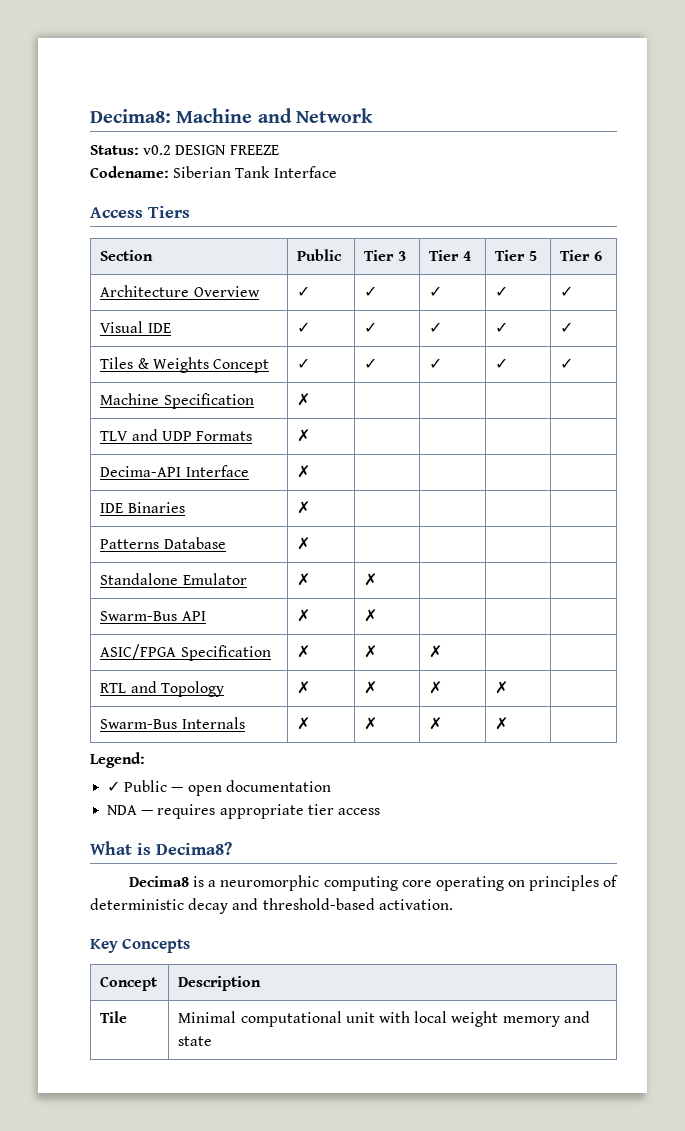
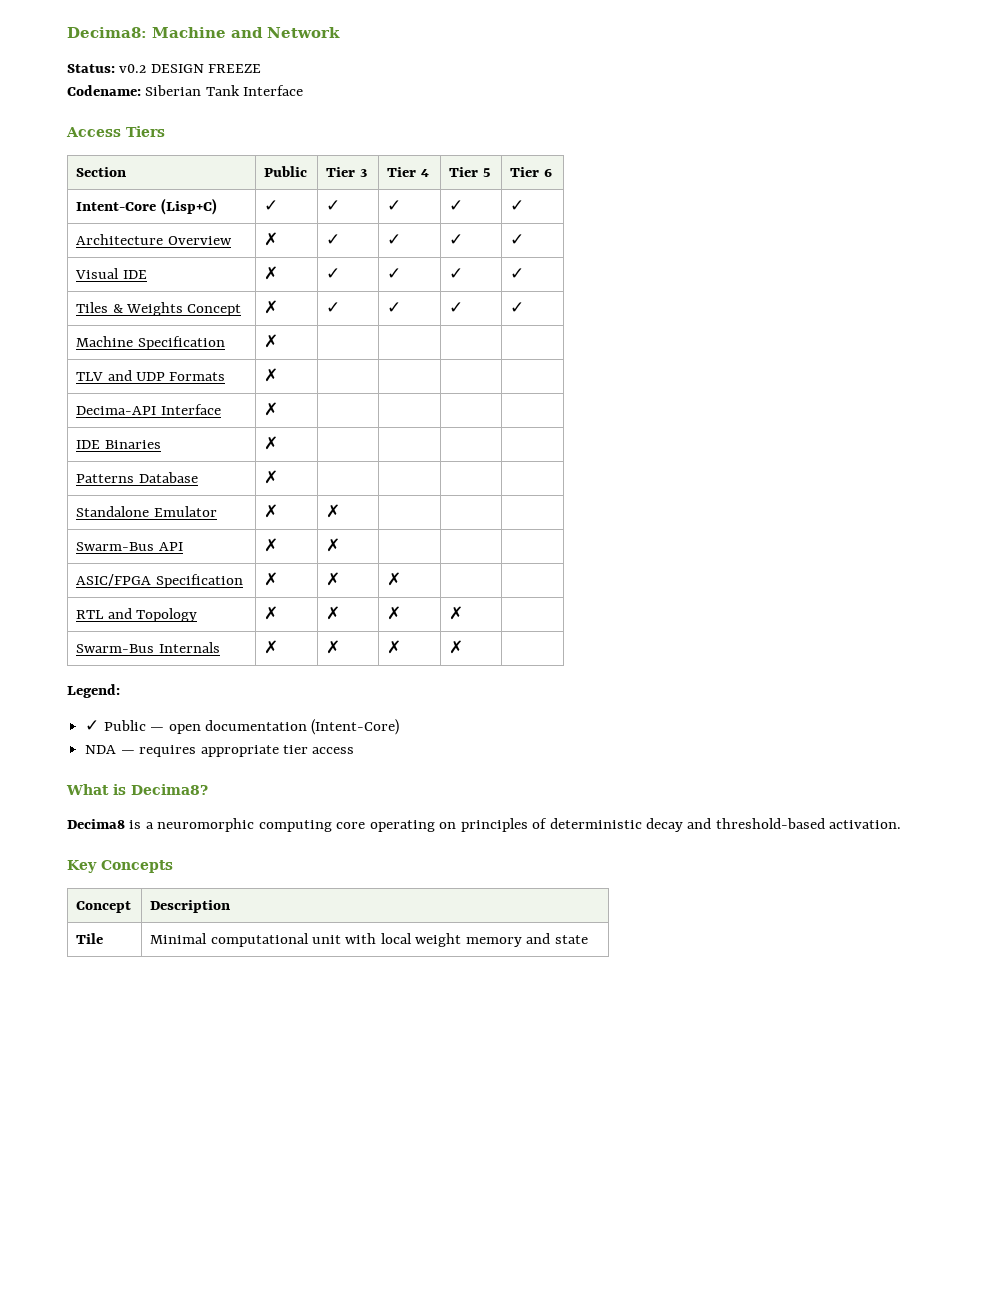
+ Intent-Core (Lisp+C) | ✓ | ✓ | ✓ | ✓ | ✓
- Architecture Overview | ✓ | ✓ | ✓ | ✓ | ✓
+ Architecture Overview | ✗ | ✓ | ✓ | ✓ | ✓
- Visual IDE | ✓ | ✓ | ✓ | ✓ | ✓
+ Visual IDE | ✗ | ✓ | ✓ | ✓ | ✓
- Tiles & Weights Concept | ✓ | ✓ | ✓ | ✓ | ✓
+ Tiles & Weights Concept | ✗ | ✓ | ✓ | ✓ | ✓
- ✓ Public — open documentation
+ ✓ Public — open documentation (Intent-Core)

